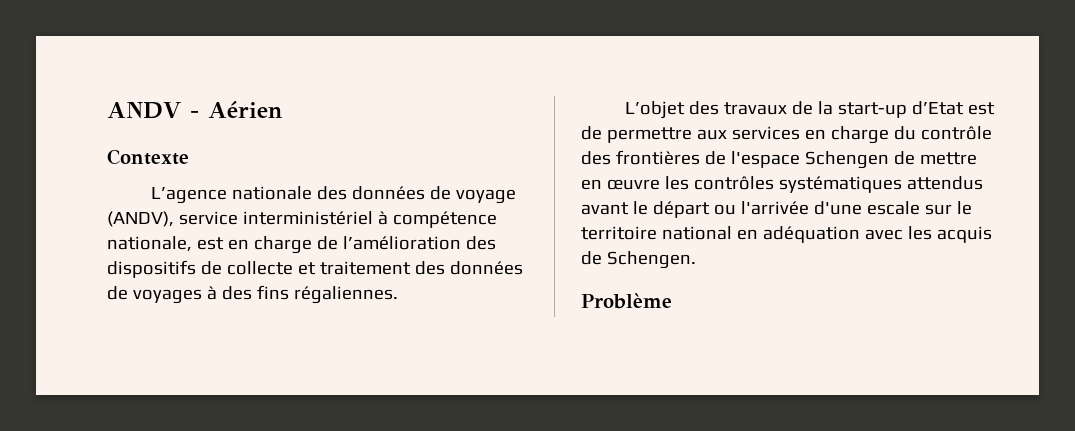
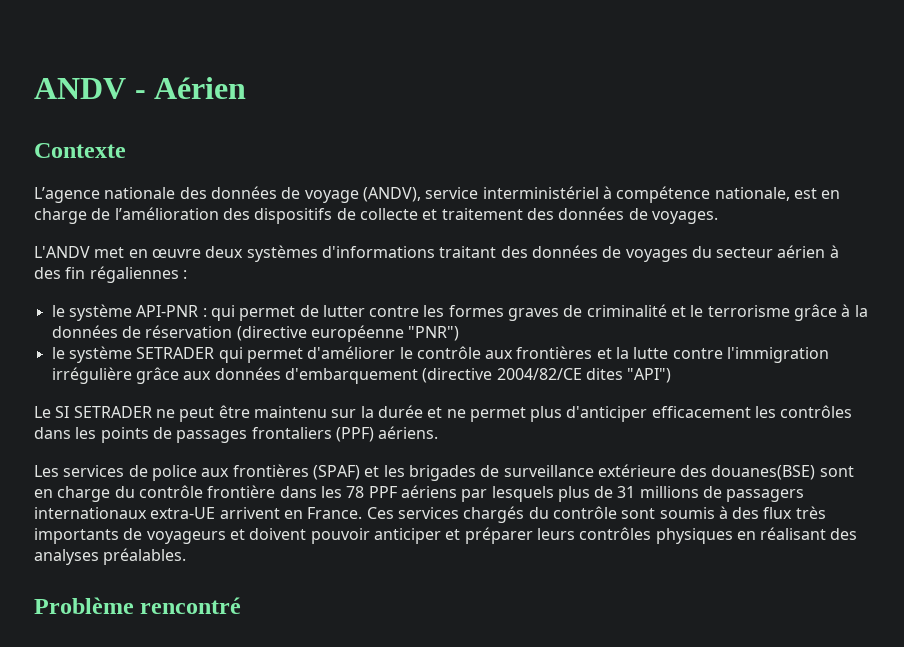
- L’agence nationale des données de voyage (ANDV), service interministériel à compétence nationale, est en charge de l’amélioration des dispositifs de collecte et traitement des données de voyages à des fins régaliennes.
- L’objet des travaux de la start-up d’Etat est de permettre aux services en charge du contrôle des frontières de l'espace Schengen de mettre en œuvre les contrôles systématiques attendus avant le départ ou l'arrivée d'une escale sur le territoire national en adéquation avec les acquis de Schengen.
+ L’agence nationale des données de voyage (ANDV), service interministériel à compétence nationale, est en charge de l’amélioration des dispositifs de collecte et traitement des données de voyages.
+ L'ANDV met en œuvre deux systèmes d'informations traitant des données de voyages du secteur aérien à des fin régaliennes :
+ le système API-PNR : qui permet de lutter contre les formes graves de criminalité et le terrorisme grâce à la données de réservation (directive européenne "PNR")
+ le système SETRADER qui permet d'améliorer le contrôle aux frontières et la lutte contre l'immigration irrégulière grâce aux données d'embarquement (directive 2004/82/CE dites "API")
+ Le SI SETRADER ne peut être maintenu sur la durée et ne permet plus d'anticiper efficacement les contrôles dans les points de passages frontaliers (PPF) aériens.
+ Les services de police aux frontières (SPAF) et les brigades de surveillance extérieure des douanes(BSE) sont en charge du contrôle frontière dans les 78 PPF aériens par lesquels plus de 31 millions de passagers internationaux extra-UE arrivent en France. Ces services chargés du contrôle sont soumis à des flux très importants de voyageurs et doivent pouvoir anticiper et préparer leurs contrôles physiques en réalisant des analyses préalables.
- Problème
+ Problème rencontré

